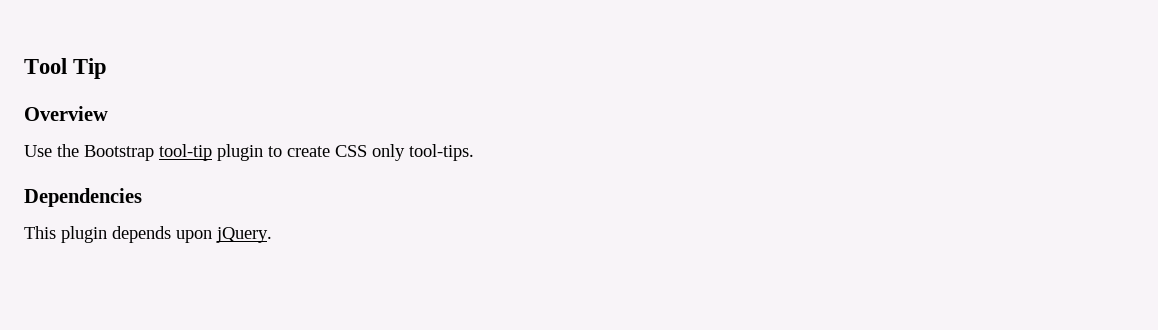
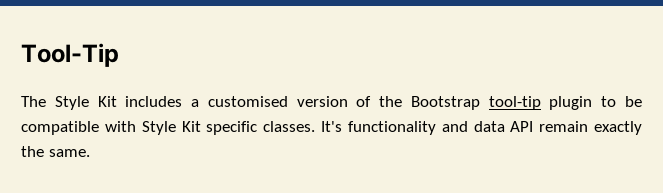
- Tool Tip
- Overview
- Use the Bootstrap tool-tip plugin to create CSS only tool-tips.
- Dependencies
- This plugin depends upon jQuery.
+ Tool-Tip
+ The Style Kit includes a customised version of the Bootstrap tool-tip plugin to be compatible with Style Kit specific classes. It's functionality and data API remain exactly the same.

